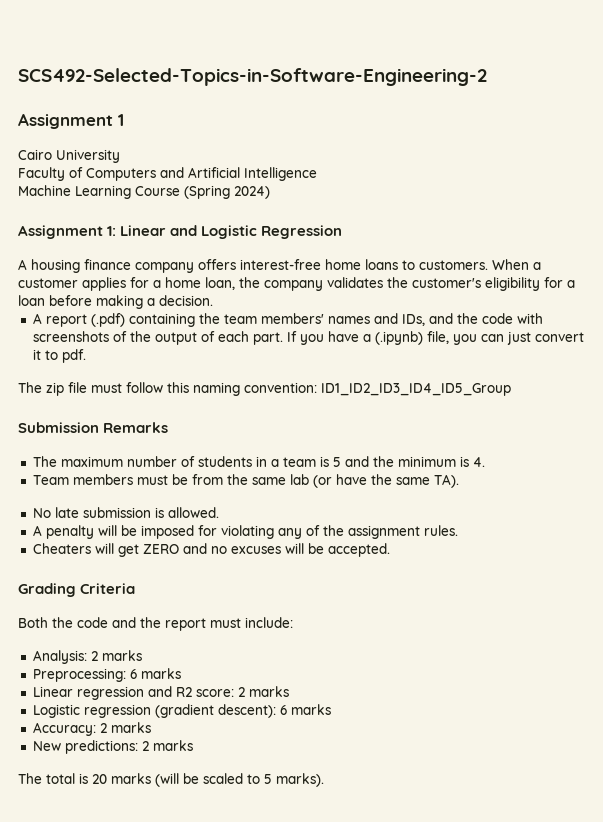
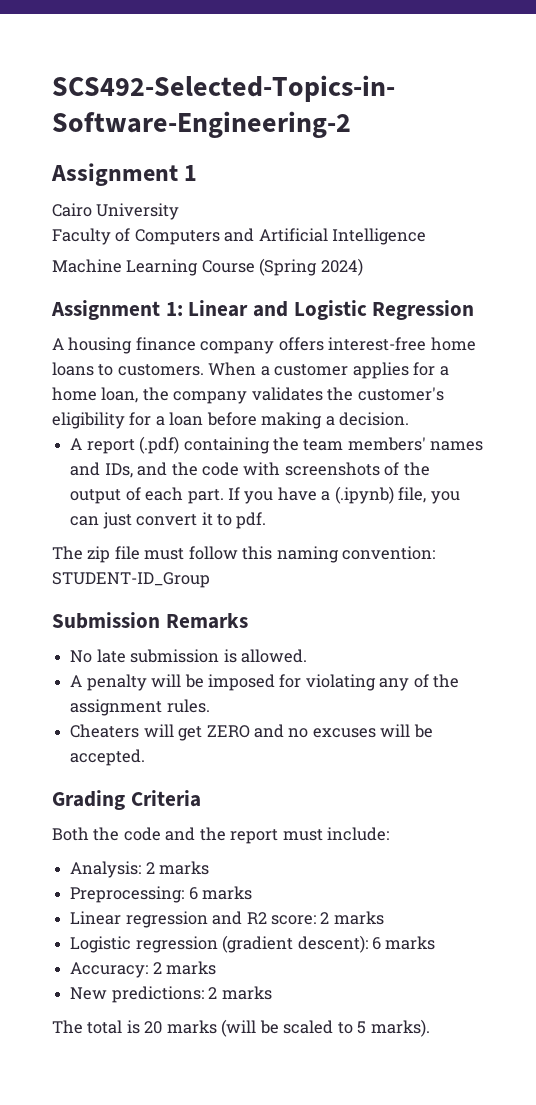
- The zip file must follow this naming convention: ID1_ID2_ID3_ID4_ID5_Group
+ The zip file must follow this naming convention: STUDENT-ID_Group
- The maximum number of students in a team is 5 and the minimum is 4.
- Team members must be from the same lab (or have the same TA).

